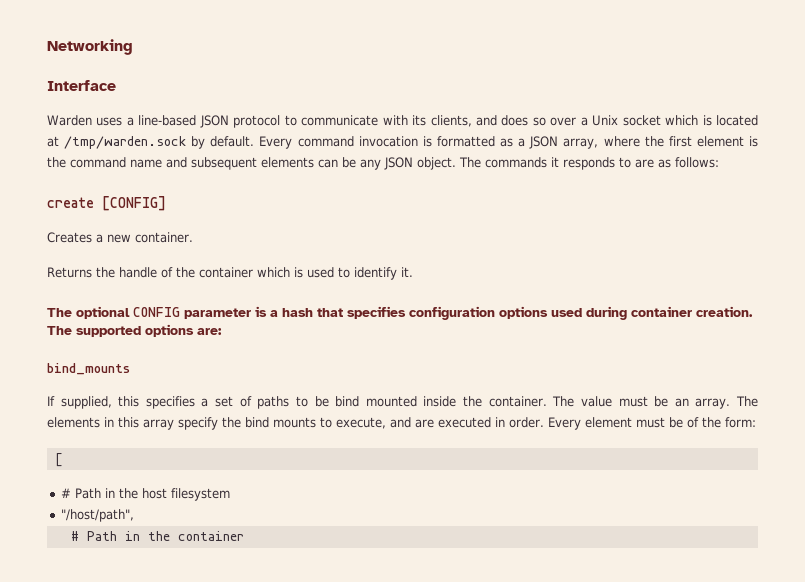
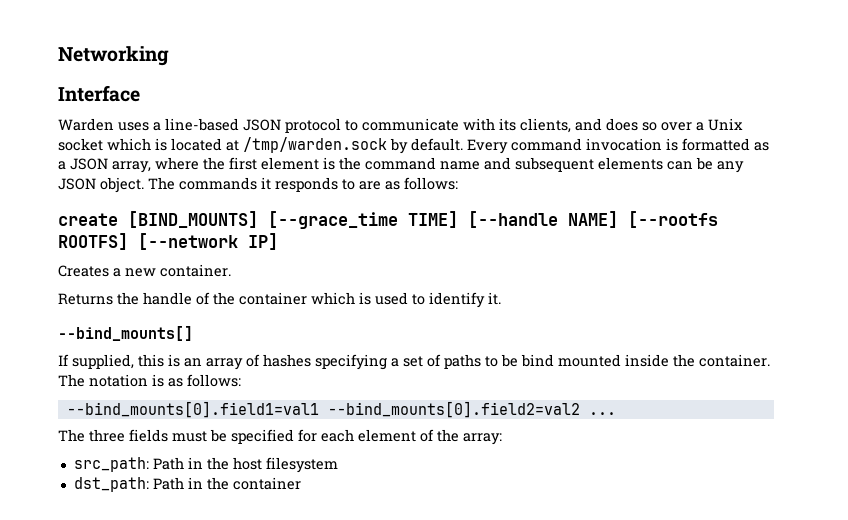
- create [CONFIG]
+ create [BIND_MOUNTS] [--grace_time TIME] [--handle NAME] [--rootfs ROOTFS] [--network IP]
- The optional CONFIG parameter is a hash that specifies configuration options used during container creation. The supported options are:
- bind_mounts
- If supplied, this specifies a set of paths to be bind mounted inside the container.
+ --bind_mounts[]
+ If supplied, this is an array of hashes specifying a set of paths to be bind mounted inside the container.
- The value must be an array. The elements in this array specify the bind mounts to execute, and are executed in order. Every element must be of the form:
- [
- # Path in the host filesystem
+ The notation is as follows:
+ --bind_mounts[0].field1=val1 --bind_mounts[0].field2=val2 ...
+ The three fields must be specified for each element of the array:
+ src_path: Path in the host filesystem
- "/host/path",
- # Path in the container
+ dst_path: Path in the container

